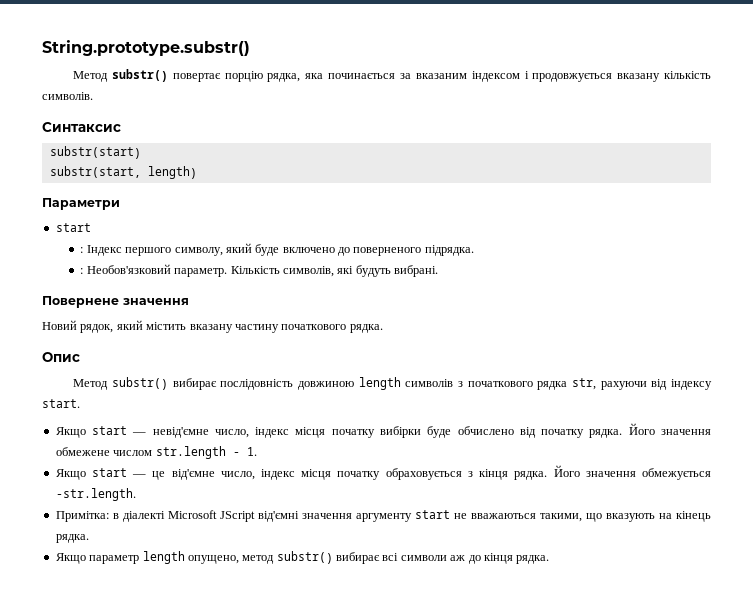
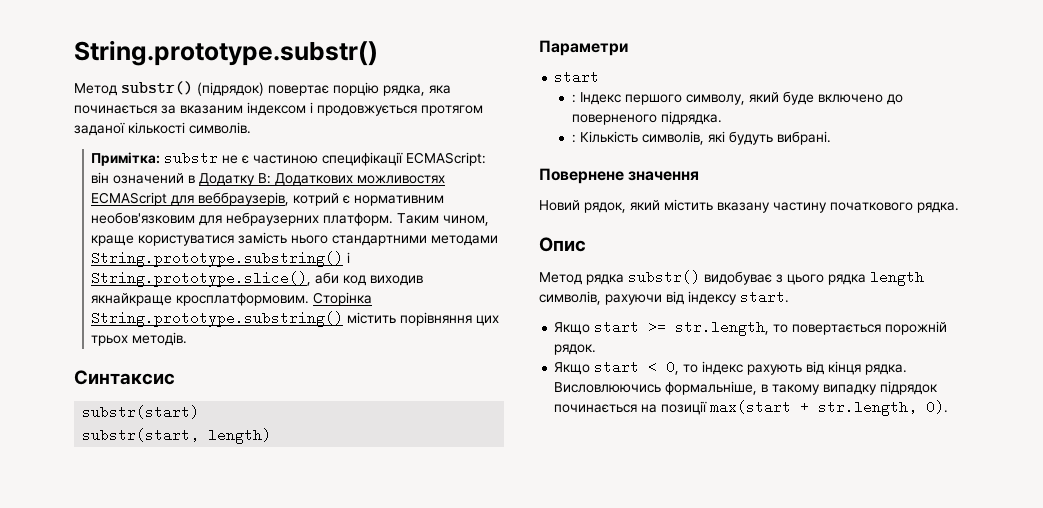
- Метод substr() повертає порцію рядка, яка починається за вказаним індексом і продовжується вказану кількість символів.
+ Метод substr() (підрядок) повертає порцію рядка, яка починається за вказаним індексом і продовжується протягом заданої кількості символів.
+ Примітка: substr не є частиною специфікації ECMAScript: він означений в Додатку B: Додаткових можливостях ECMAScript для веббраузерів, котрий є нормативним необов'язковим для небраузерних платформ. Таким чином, краще користуватися замість нього стандартними методами String.prototype.substring() і String.prototype.slice(), аби код виходив якнайкраще кросплатформовим. Сторінка String.prototype.substring() містить порівняння цих трьох методів.
- : Необов'язковий параметр. Кількість символів, які будуть вибрані.
+ : Кількість символів, які будуть вибрані.
- Метод substr() вибирає послідовність довжиною length символів з початкового рядка str, рахуючи від індексу start.
+ Метод рядка substr() видобуває з цього рядка length символів, рахуючи від індексу start.
- Якщо start — невід'ємне число, індекс місця початку вибірки буде обчислено від початку рядка. Його значення обмежене числом str.length - 1.
- Якщо start — це від'ємне число, індекс місця початку обраховується з кінця рядка. Його значення обмежується -str.length.
- Примітка: в діалекті Microsoft JScript від'ємні значення аргументу start не вважаються такими, що вказують на кінець рядка.
- Якщо параметр length опущено, метод substr() вибирає всі символи аж до кінця рядка.
+ Якщо start >= str.length, то повертається порожній рядок.
+ Якщо start < 0, то індекс рахують від кінця рядка. Висловлюючись формальніше, в такому випадку підрядок починається на позиції max(start + str.length, 0).

